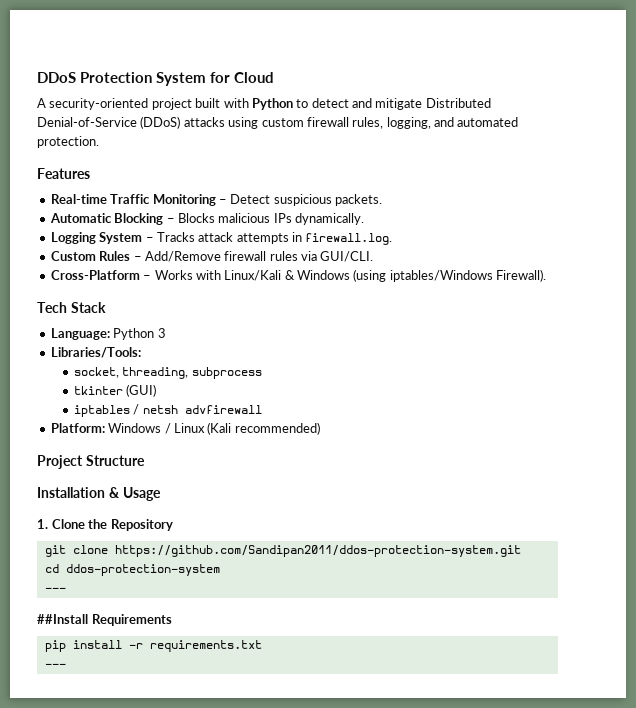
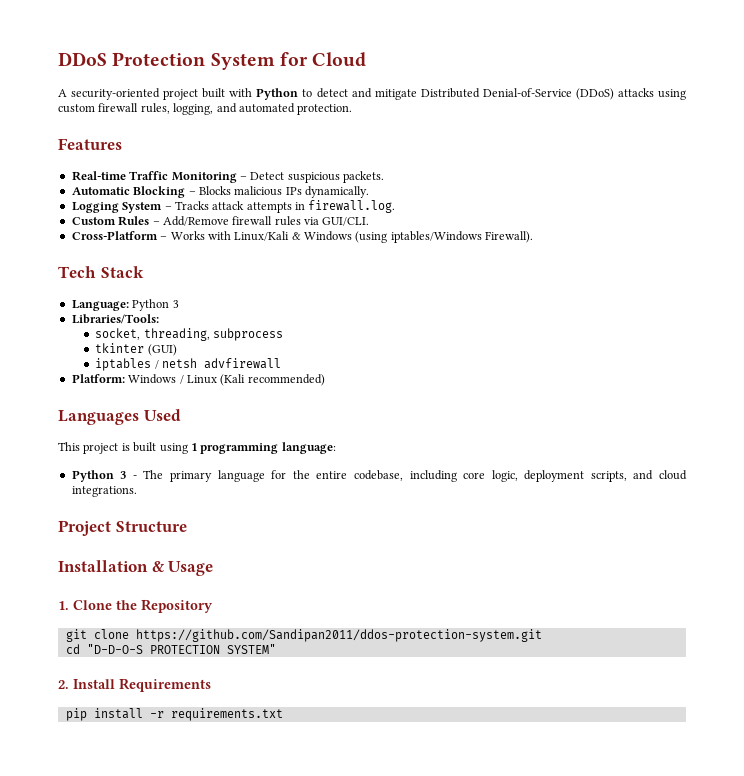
+ Languages Used
+ This project is built using 1 programming language:
+ Python 3 - The primary language for the entire codebase, including core logic, deployment scripts, and cloud integrations.
- cd ddos-protection-system
- ---
- ##Install Requirements
+ cd "D-D-O-S PROTECTION SYSTEM"
+ 2. Install Requirements
  pip install -r requirements.txt
- ---

